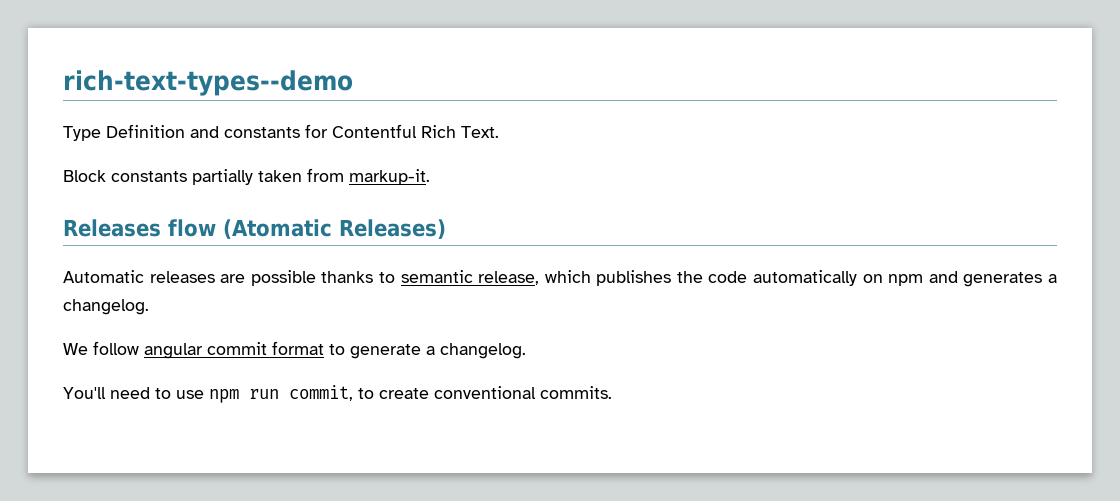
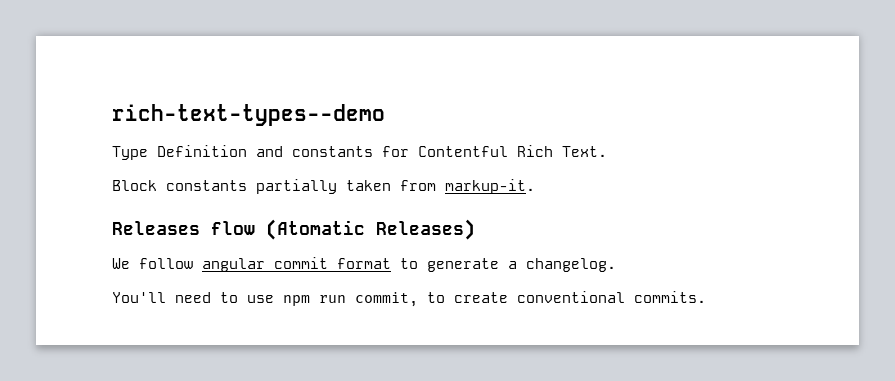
- Automatic releases are possible thanks to semantic release, which publishes the code automatically on npm and generates a changelog.

